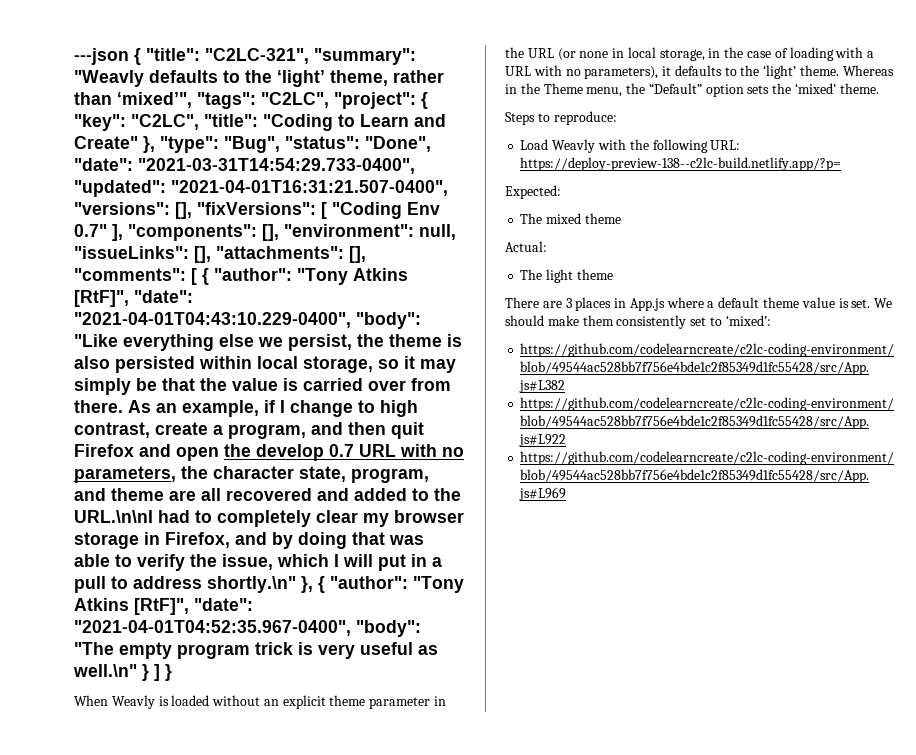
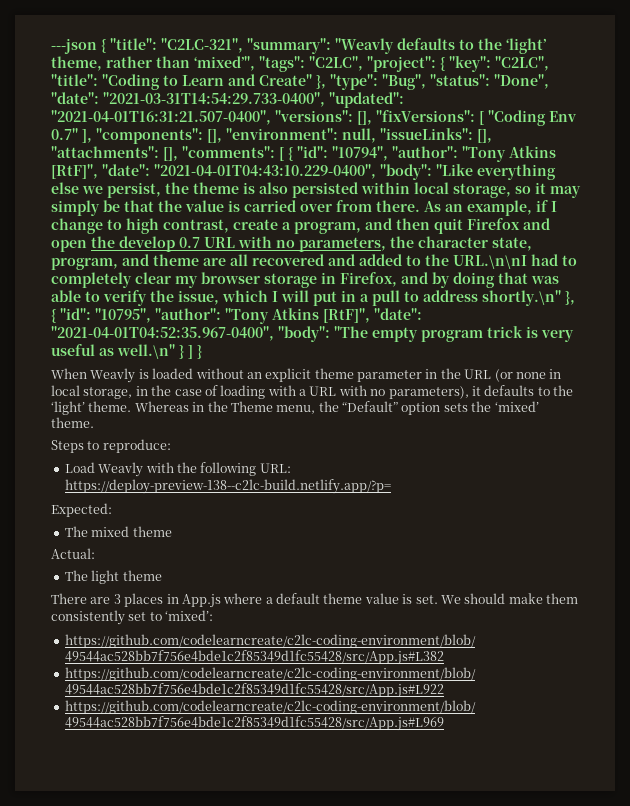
- [ { "author":
+ [ { "id": "10794", "author":
- As an example, if I change to high contrast, create a program, and then quit Firefox and open the develop 0.7 URL with no parameters, the character state, program, and theme are all recovered and added to the URL.\n\nI had to completely clear my browser storage in Firefox, and by doing that was able to verify the issue, which I will put in a pull to address shortly.\n" }, { "author":
+ As an example, if I change to high contrast, create a program, and then quit Firefox and open the develop 0.7 URL with no parameters, the character state, program, and theme are all recovered and added to the URL.\n\nI had to completely clear my browser storage in Firefox, and by doing that was able to verify the issue, which I will put in a pull to address shortly.\n" }, { "id": "10795", "author":

